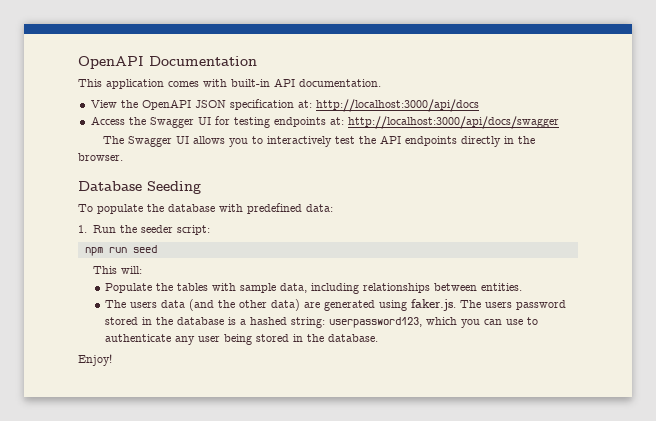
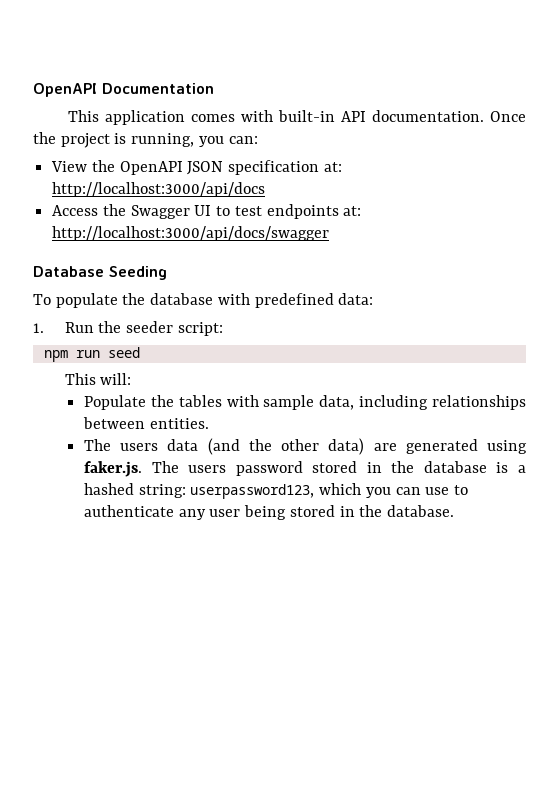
+ Once the project is running, you can:
- Access the Swagger UI for testing endpoints at: http://localhost:3000/api/docs/swagger
+ Access the Swagger UI to test endpoints at: http://localhost:3000/api/docs/swagger
- The Swagger UI allows you to interactively test the API endpoints directly in the browser.
- Enjoy!

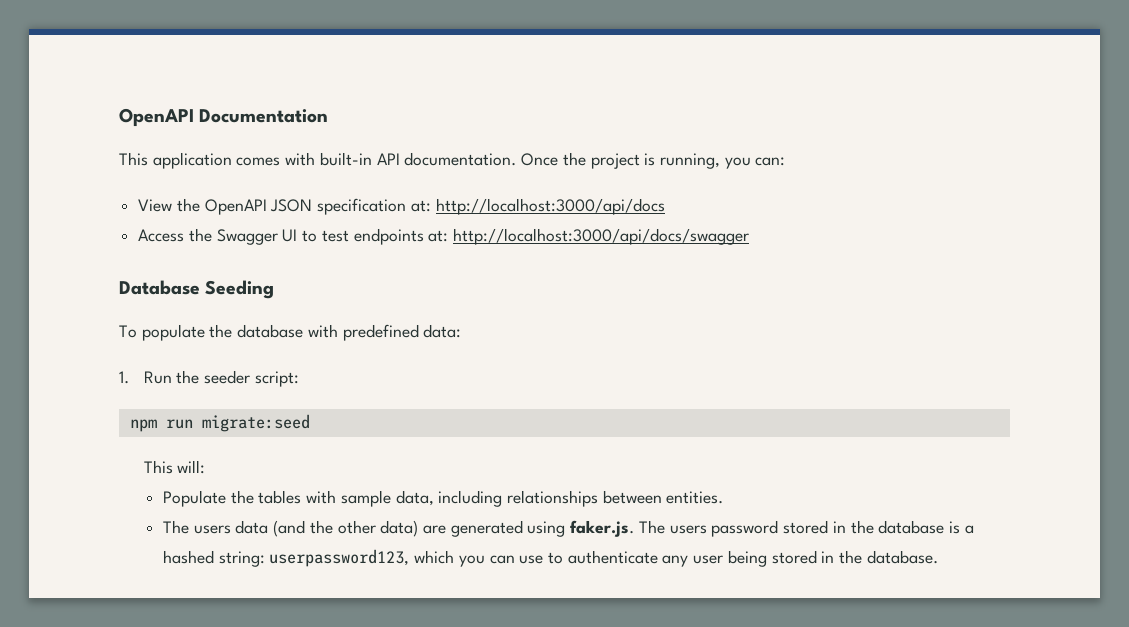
- npm run seed
+ npm run migrate:seed

